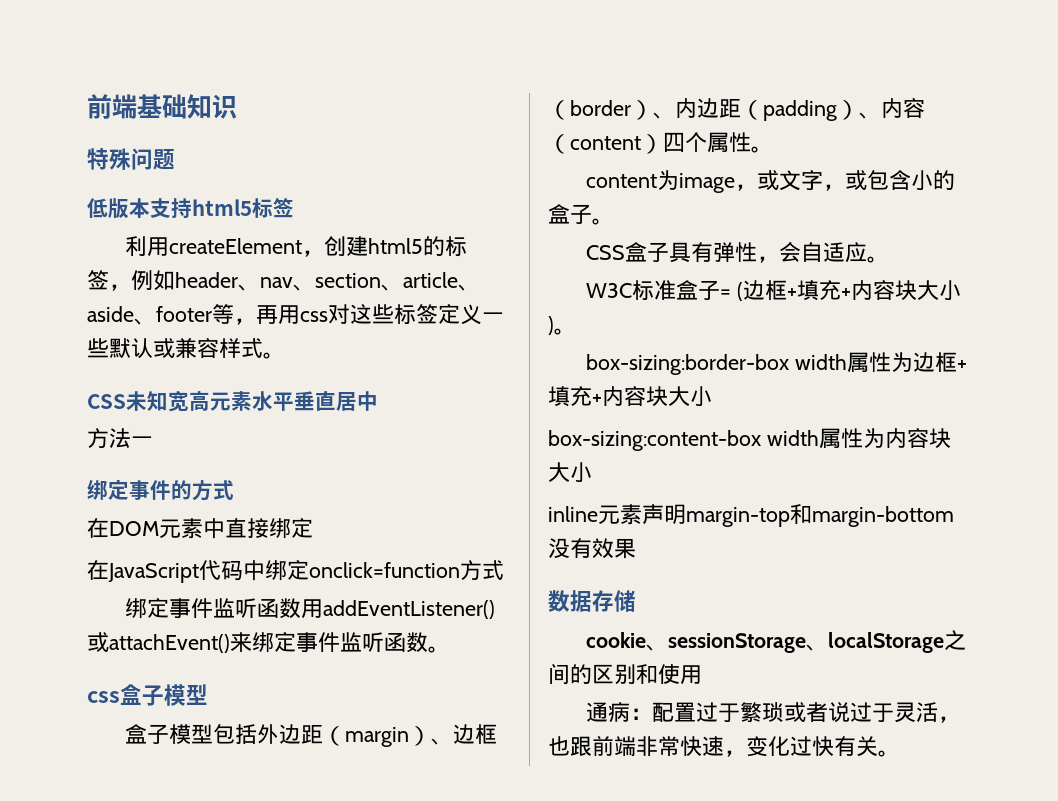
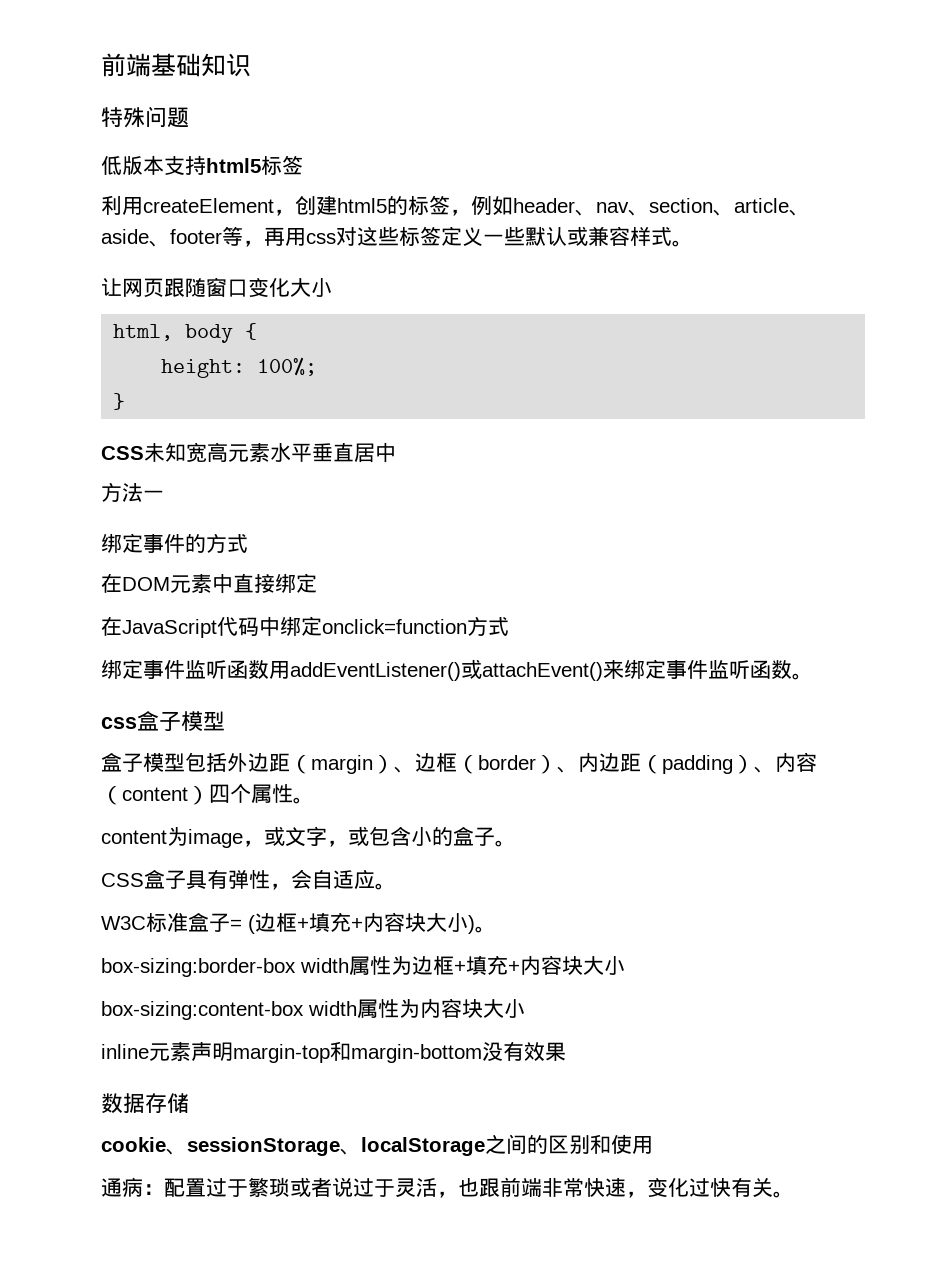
+ 让网页跟随窗口变化大小
+ html, body {
+ height: 100%;
+ }

